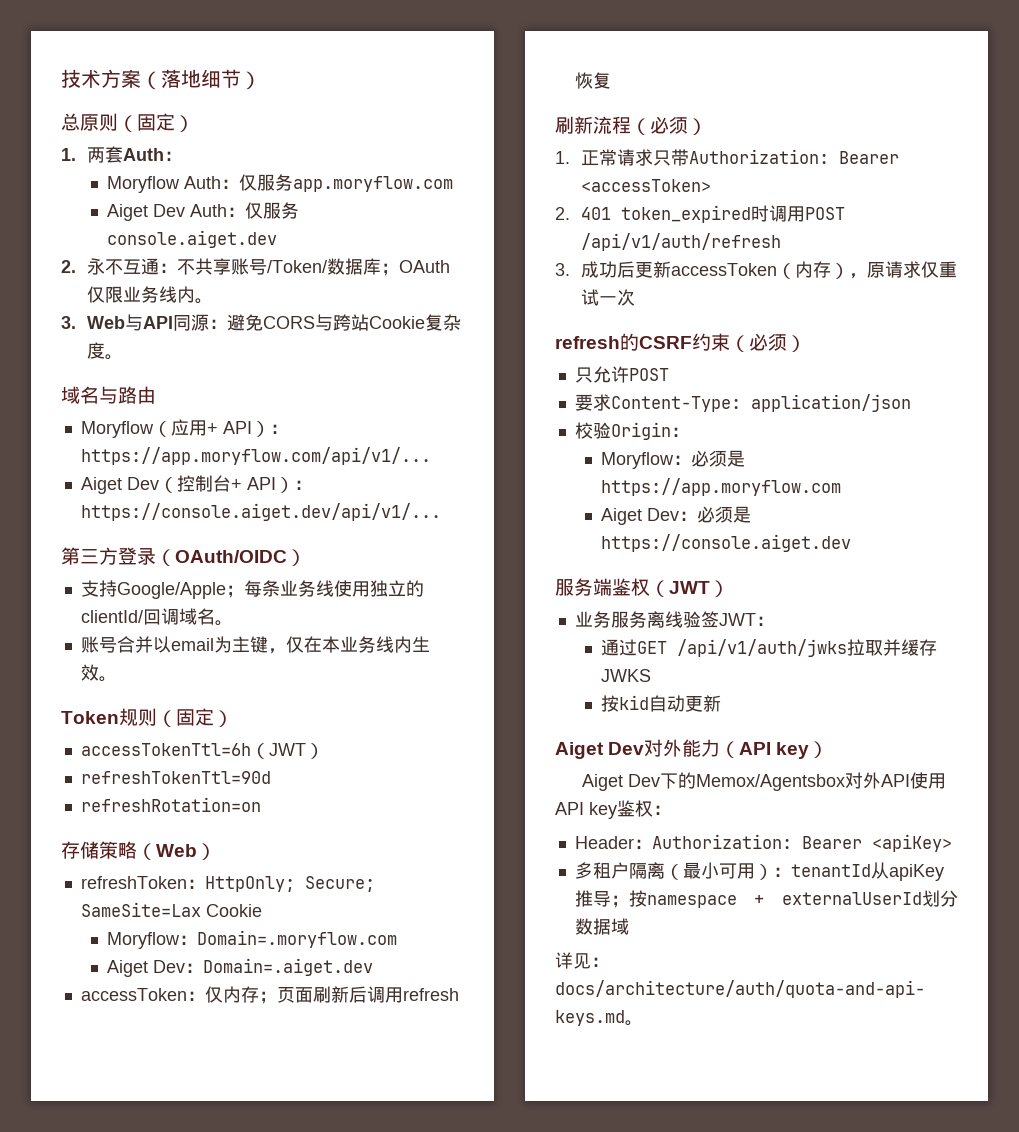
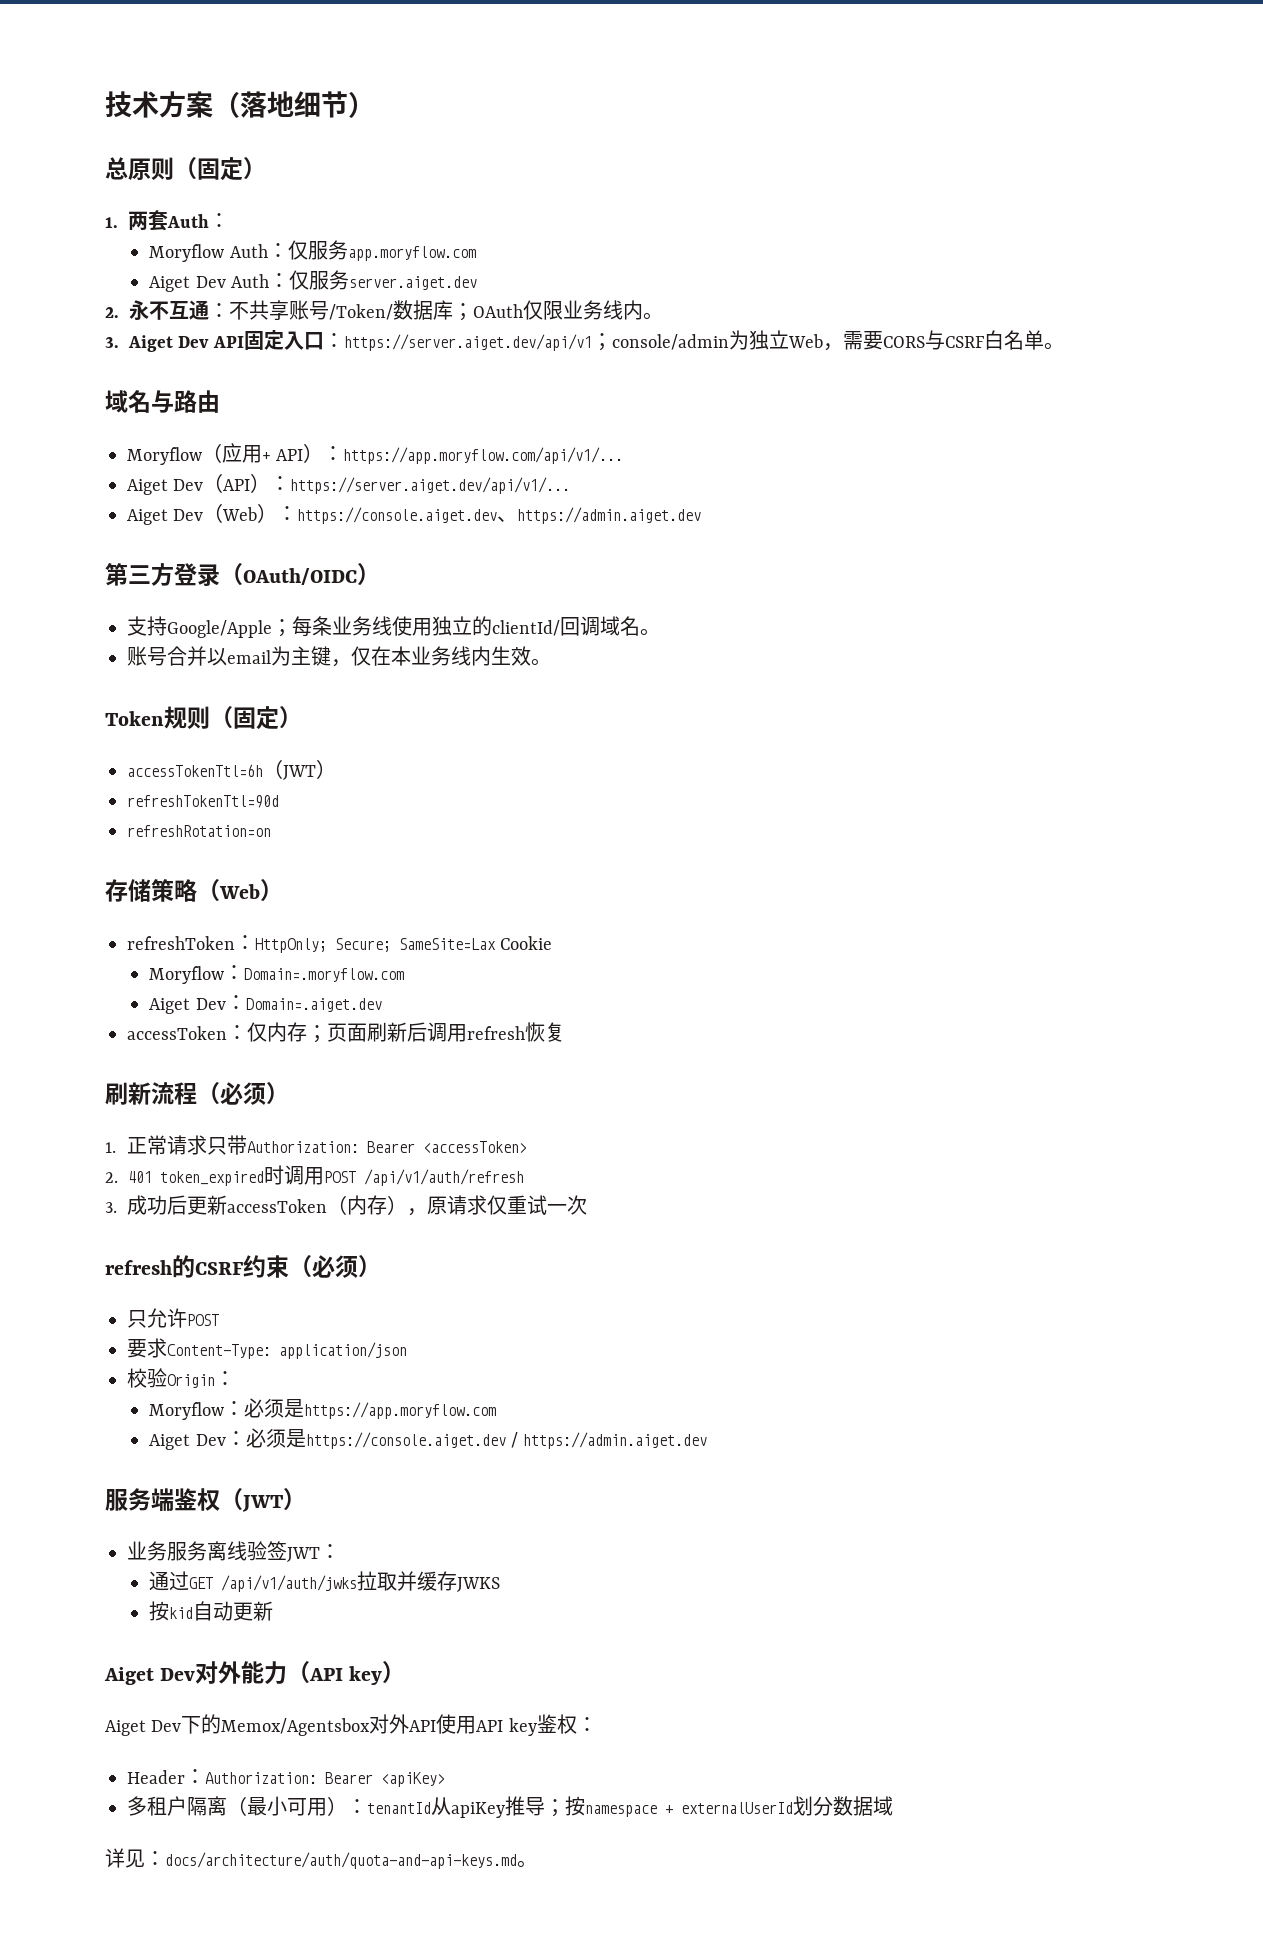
- Aiget Dev Auth：仅服务console.aiget.dev
+ Aiget Dev Auth：仅服务server.aiget.dev
- 3. Web与API同源：避免CORS与跨站Cookie复杂度。
+ 3. Aiget Dev API固定入口：https://server.aiget.dev/api/v1；console/admin为独立Web，需要CORS与CSRF白名单。
- Aiget Dev（控制台+ API）：https://console.aiget.dev/api/v1/...
+ Aiget Dev（API）：https://server.aiget.dev/api/v1/...
+ Aiget Dev（Web）：https://console.aiget.dev、https://admin.aiget.dev
- Aiget Dev：必须是https://console.aiget.dev
+ Aiget Dev：必须是https://console.aiget.dev / https://admin.aiget.dev

